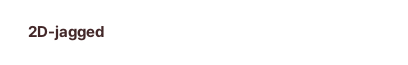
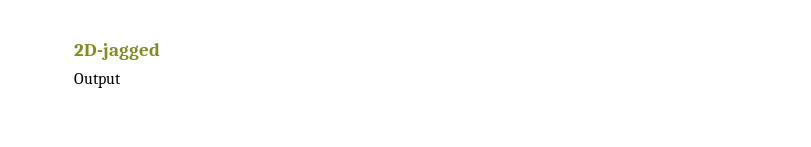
+ Output

